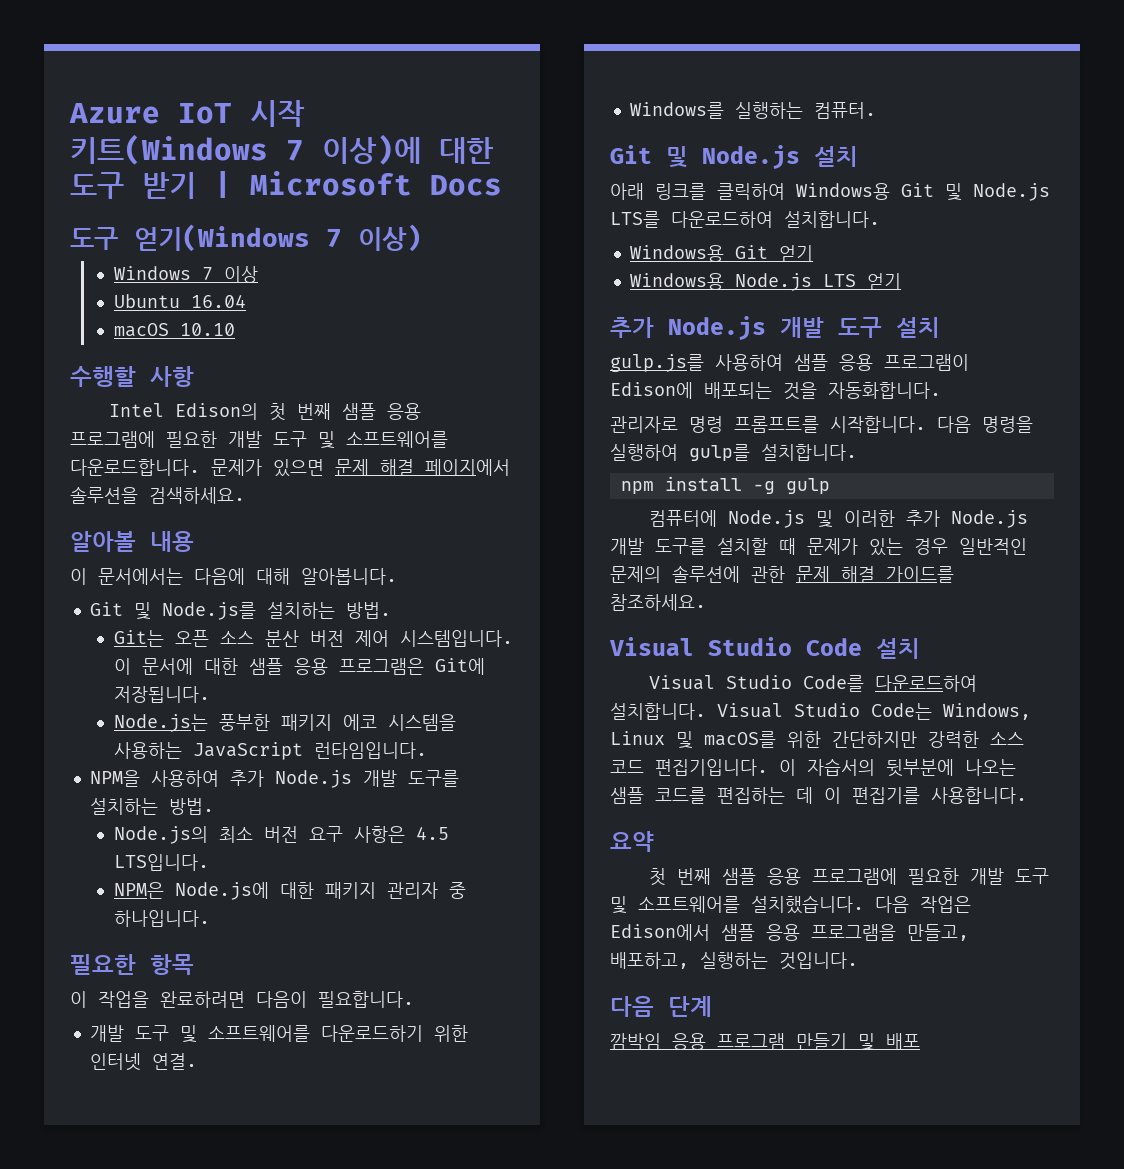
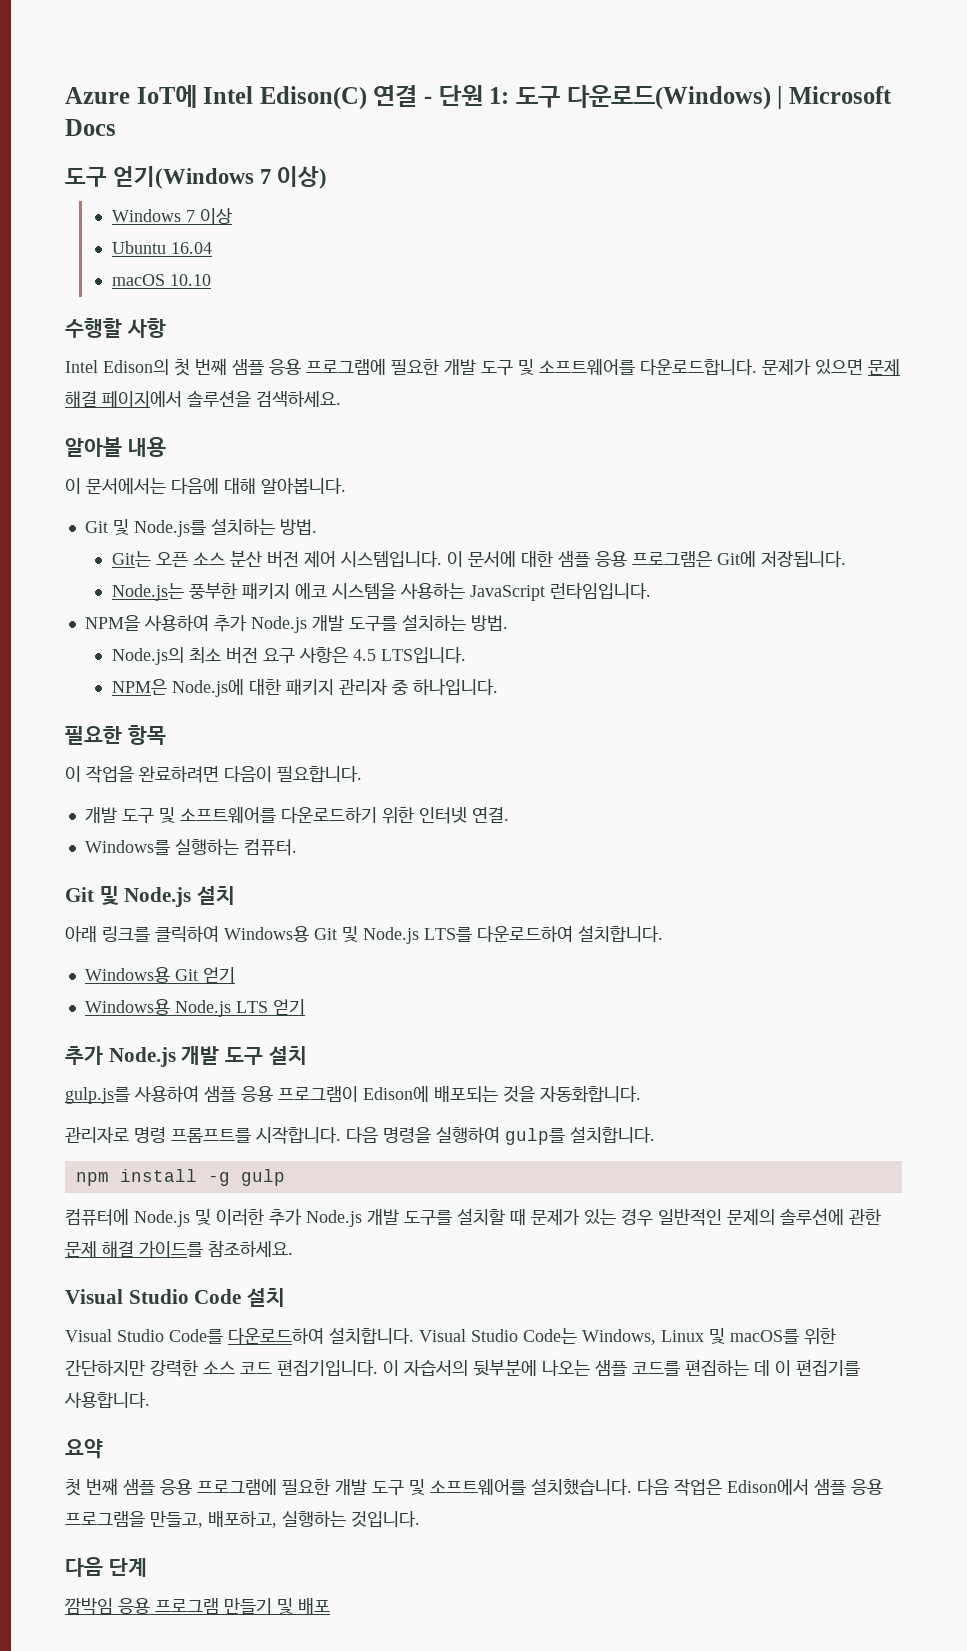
- Azure IoT 시작 키트(Windows 7 이상)에 대한 도구 받기 | Microsoft Docs
+ Azure IoT에 Intel Edison(C) 연결 - 단원 1: 도구 다운로드(Windows) | Microsoft Docs

